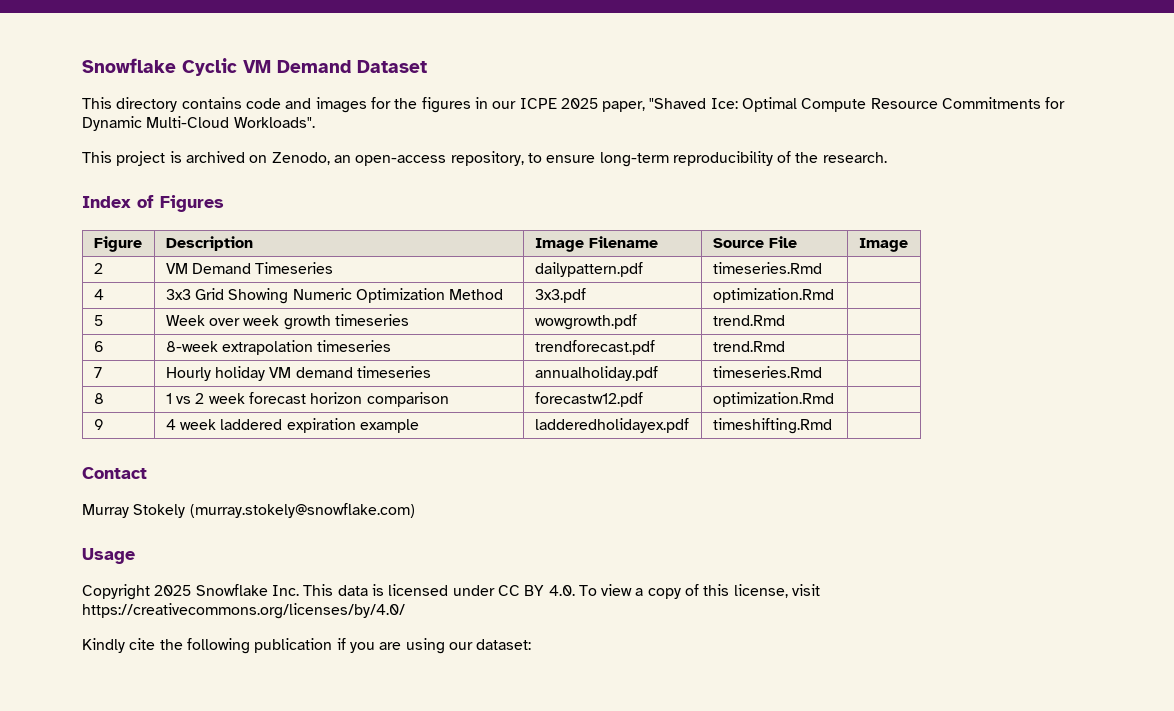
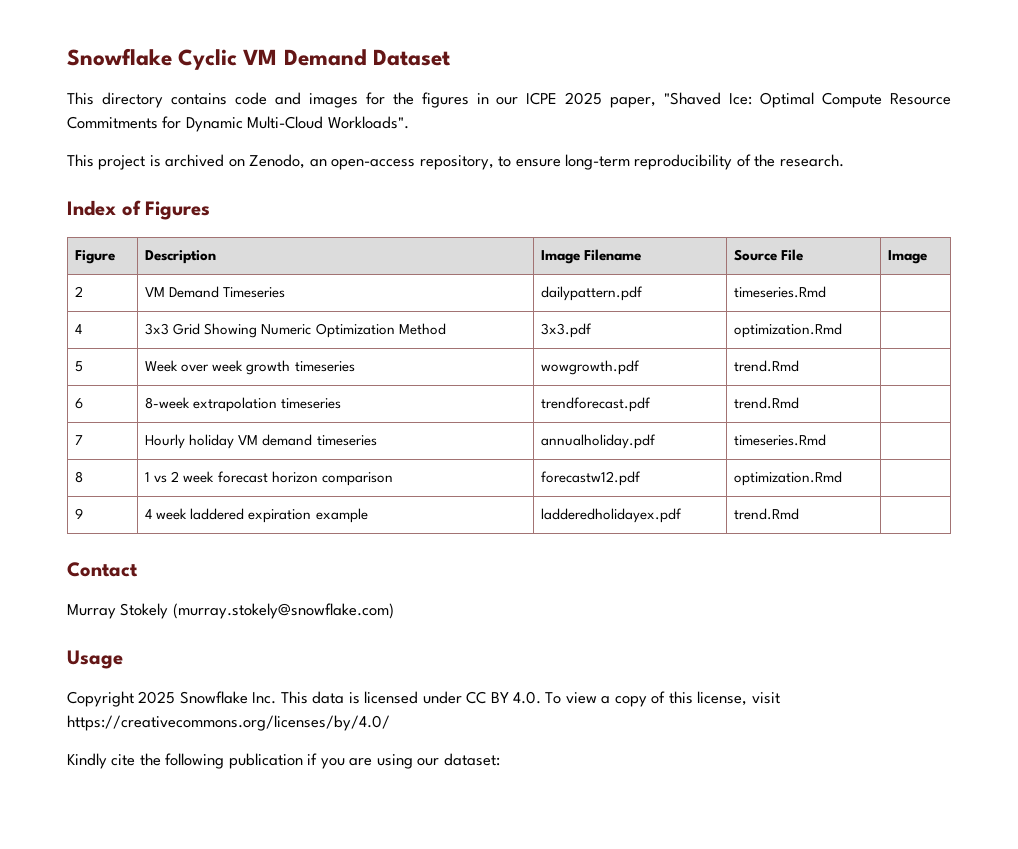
- 9 | 4 week laddered expiration example | ladderedholidayex.pdf | timeshifting.Rmd |
+ 9 | 4 week laddered expiration example | ladderedholidayex.pdf | trend.Rmd |

